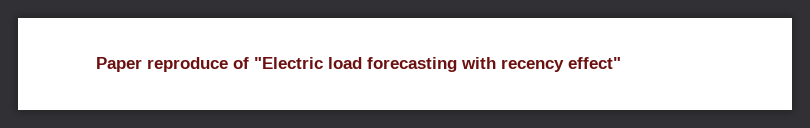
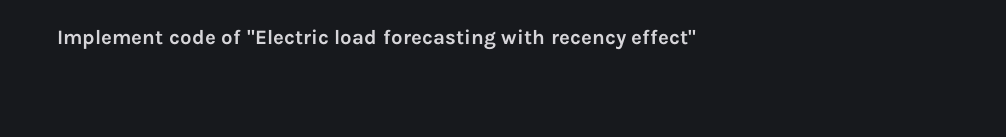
- Paper reproduce of "Electric load forecasting with recency effect"
+ Implement code of "Electric load forecasting with recency effect"

